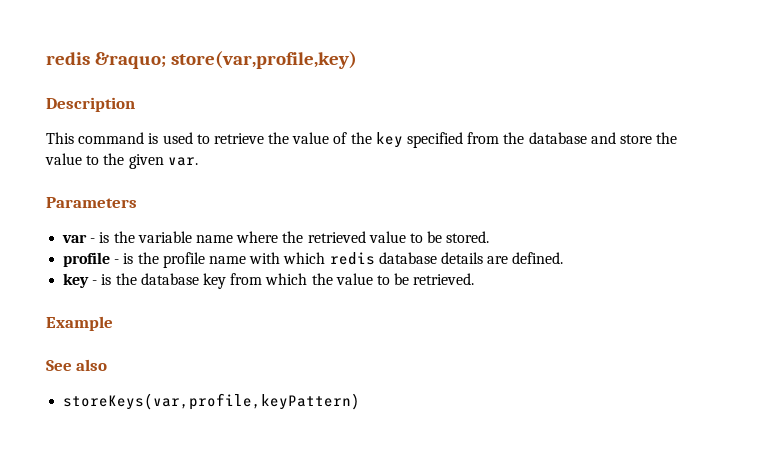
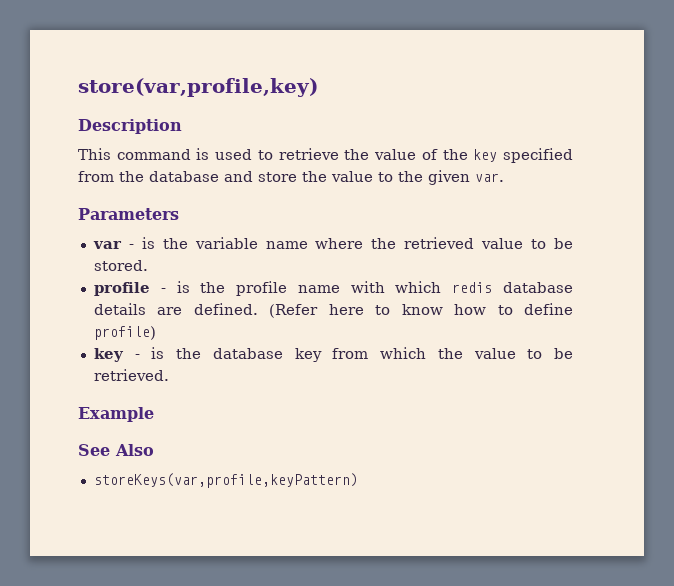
- redis &raquo; store(var,profile,key)
+ store(var,profile,key)
+ (Refer here to know how to define profile)
- See also
+ See Also

